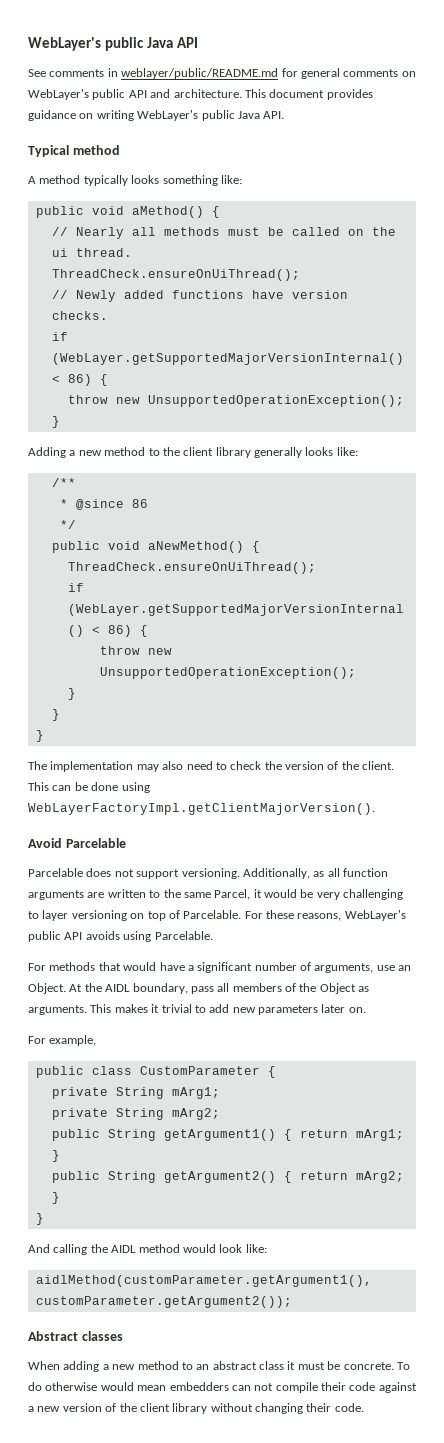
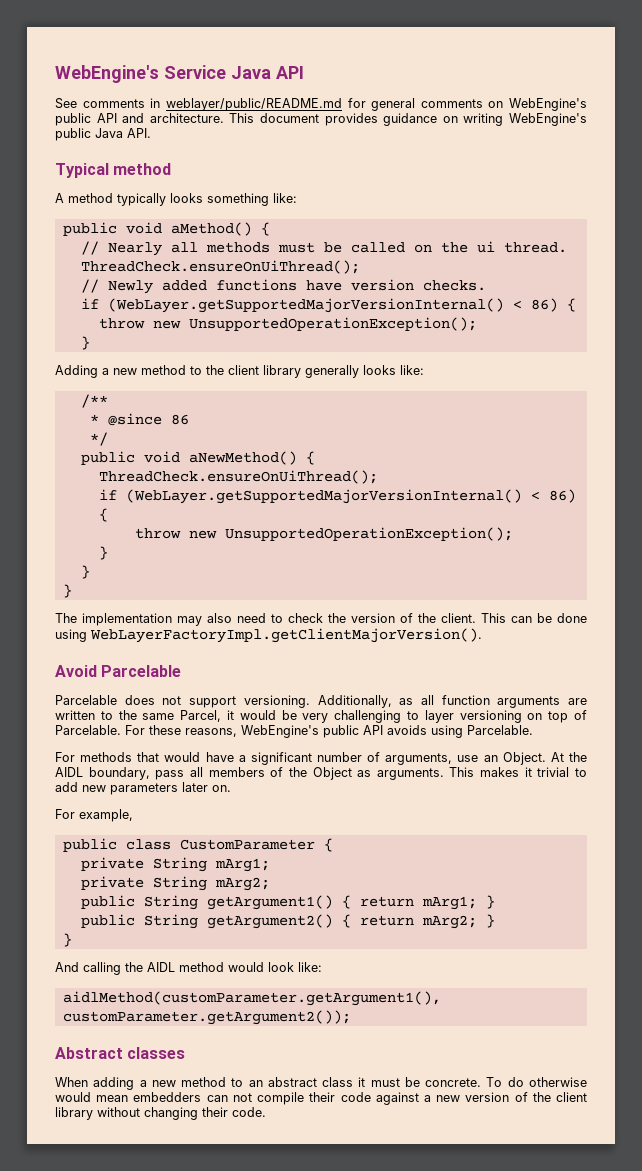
- WebLayer's public Java API
+ WebEngine's Service Java API
- See comments in weblayer/public/README.md for general comments on WebLayer's public API and architecture.
+ See comments in weblayer/public/README.md for general comments on WebEngine's public API and architecture.
- This document provides guidance on writing WebLayer's public Java API.
+ This document provides guidance on writing WebEngine's public Java API.
- For these reasons, WebLayer's public API avoids using Parcelable.
+ For these reasons, WebEngine's public API avoids using Parcelable.

